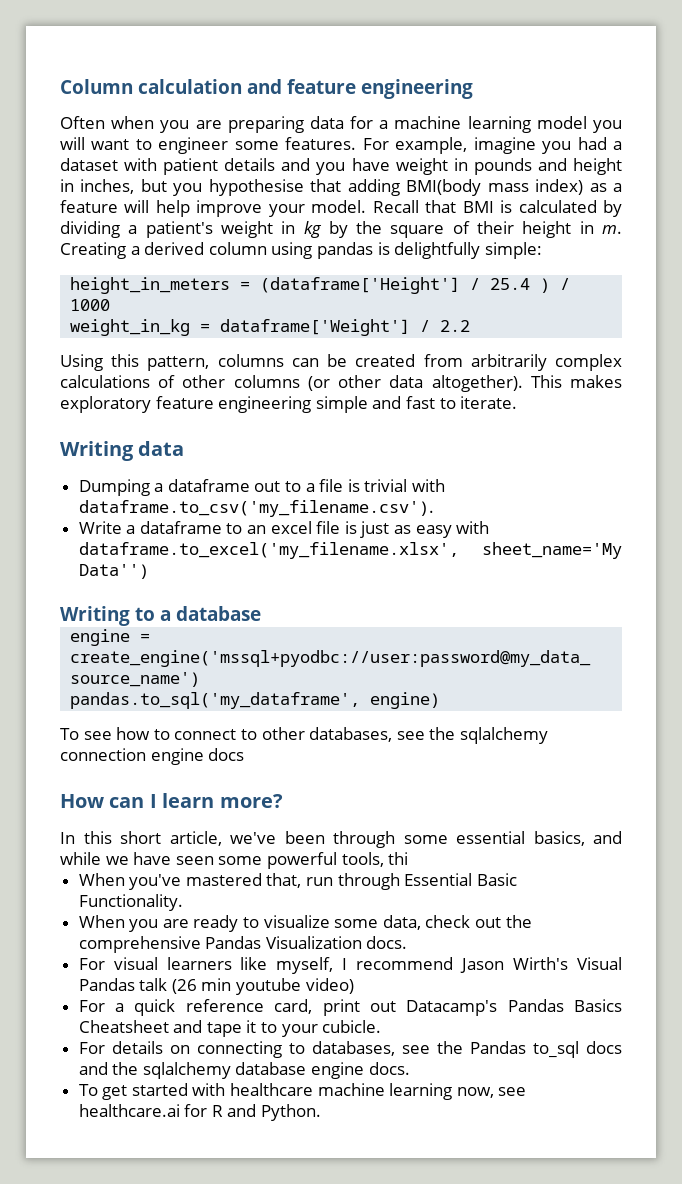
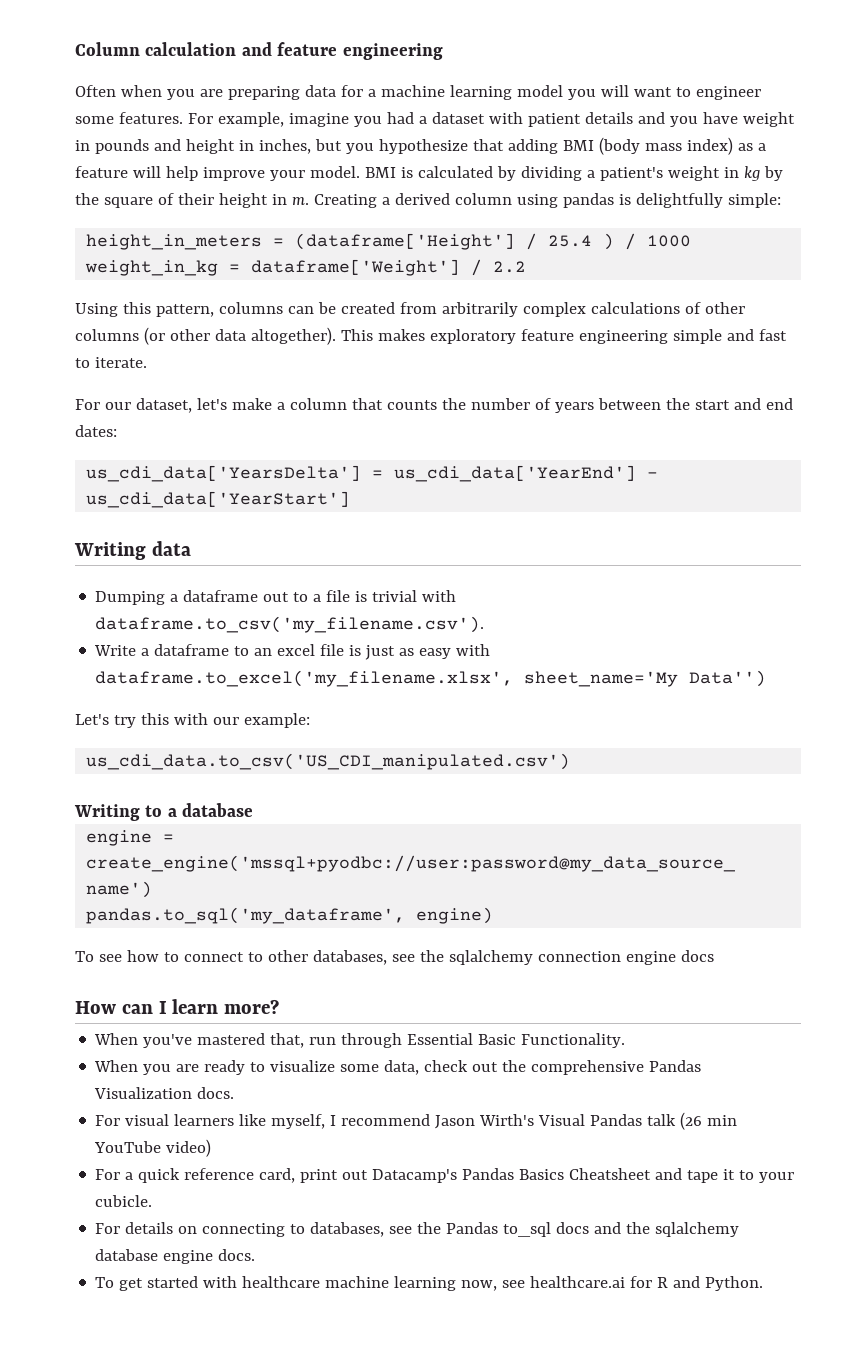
- For example, imagine you had a dataset with patient details and you have weight in pounds and height in inches, but you hypothesise that adding BMI(body mass index) as a feature will help improve your model.
+ For example, imagine you had a dataset with patient details and you have weight in pounds and height in inches, but you hypothesize that adding BMI (body mass index) as a feature will help improve your model.
- Recall that BMI is calculated by dividing a patient's weight in kg by the square of their height in m.
+ BMI is calculated by dividing a patient's weight in kg by the square of their height in m.
+ For our dataset, let's make a column that counts the number of years between the start and end dates:
+ us_cdi_data['YearsDelta'] = us_cdi_data['YearEnd'] - us_cdi_data['YearStart']
+ Let's try this with our example:
+ us_cdi_data.to_csv('US_CDI_manipulated.csv')
- In this short article, we've been through some essential basics, and while we have seen some powerful tools, thi
- For visual learners like myself, I recommend Jason Wirth's Visual Pandas talk (26 min youtube video)
+ For visual learners like myself, I recommend Jason Wirth's Visual Pandas talk (26 min YouTube video)

